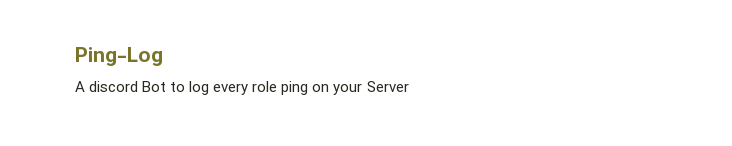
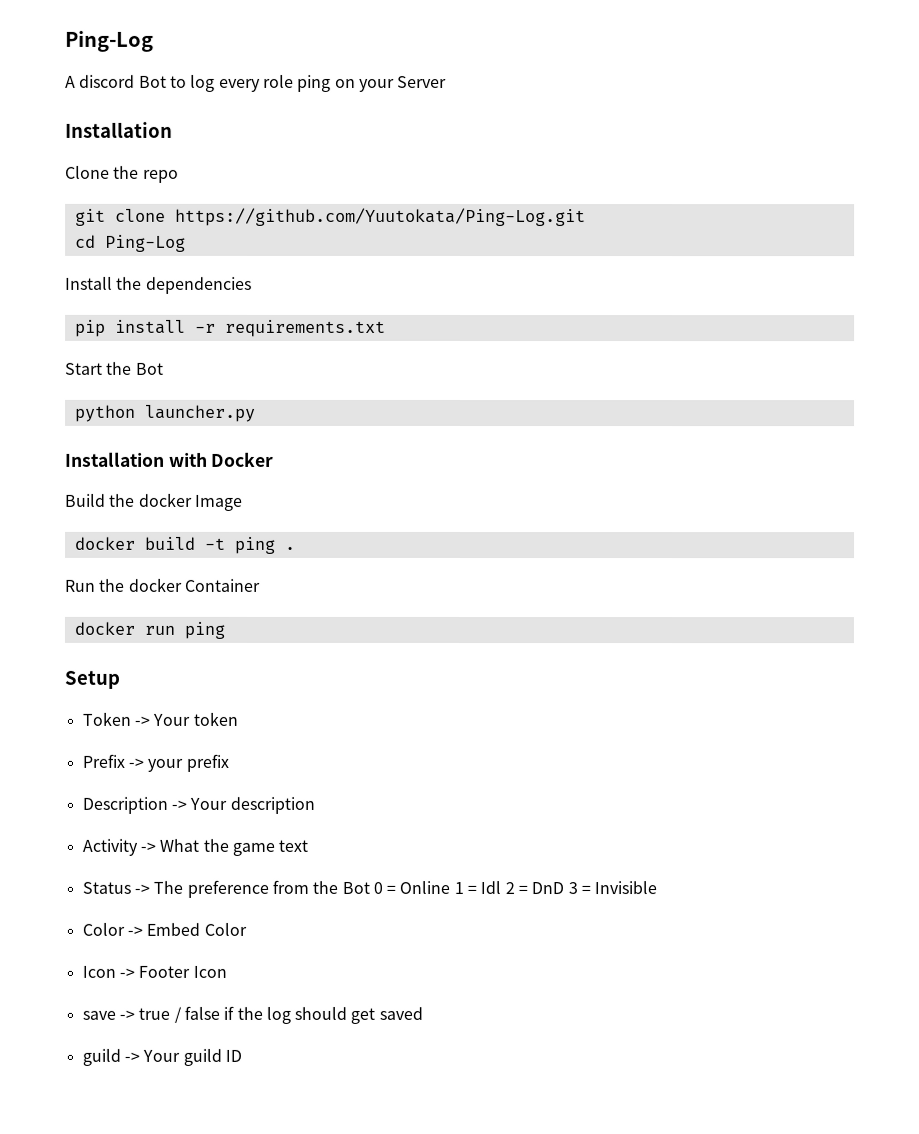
  A discord Bot to log every role ping on your Server
+ Installation
+ Clone the repo
+ git clone https://github.com/Yuutokata/Ping-Log.git
+ cd Ping-Log
+ Install the dependencies
+ pip install -r requirements.txt
+ Start the Bot
+ python launcher.py
+ Installation with Docker
+ Build the docker Image
+ docker build -t ping .
+ Run the docker Container
+ docker run ping
+ Setup
+ Token -> Your token
+ Prefix -> your prefix
+ Description -> Your description
+ Activity -> What the game text
+ Status -> The preference from the Bot 0 = Online 1 = Idl 2 = DnD 3 = Invisible
+ Color -> Embed Color
+ Icon -> Footer Icon
+ save -> true / false if the log should get saved
+ guild -> Your guild ID

